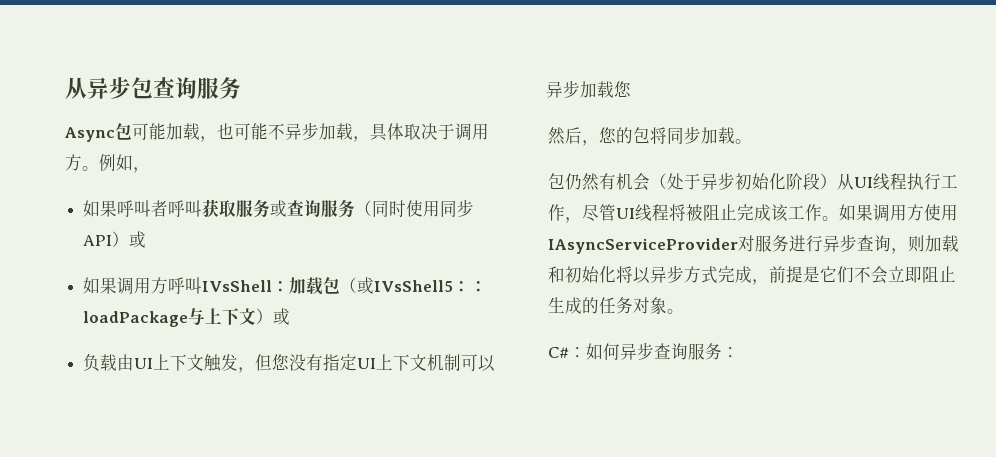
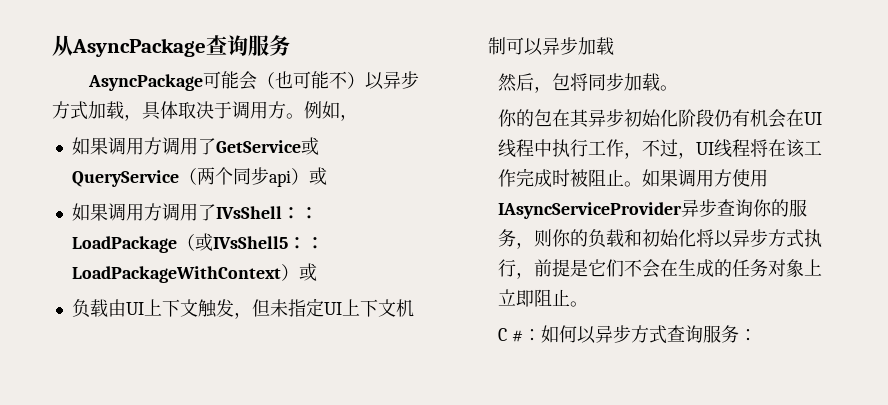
- 从异步包查询服务
+ 从AsyncPackage查询服务
- Async包可能加载，也可能不异步加载，具体取决于调用方。
+ AsyncPackage可能会（也可能不）以异步方式加载，具体取决于调用方。
- 如果呼叫者呼叫获取服务或查询服务（同时使用同步API）或
- 如果调用方呼叫IVsShell：加载包（或IVsShell5：：loadPackage与上下文）或
+ 如果调用方调用了GetService或QueryService（两个同步api）或
+ 如果调用方调用了IVsShell：：LoadPackage（或IVsShell5：：LoadPackageWithContext）或
- 负载由UI上下文触发，但您没有指定UI上下文机制可以异步加载您
+ 负载由UI上下文触发，但未指定UI上下文机制可以异步加载
- 然后，您的包将同步加载。
+ 然后，包将同步加载。
- 包仍然有机会（处于异步初始化阶段）从UI线程执行工作，尽管UI线程将被阻止完成该工作。
+ 你的包在其异步初始化阶段仍有机会在UI线程中执行工作，不过，UI线程将在该工作完成时被阻止。
- 如果调用方使用IAsyncServiceProvider对服务进行异步查询，则加载和初始化将以异步方式完成，前提是它们不会立即阻止生成的任务对象。
- C#：如何异步查询服务：
+ 如果调用方使用IAsyncServiceProvider异步查询你的服务，则你的负载和初始化将以异步方式执行，前提是它们不会在生成的任务对象上立即阻止。
+ C #：如何以异步方式查询服务：

